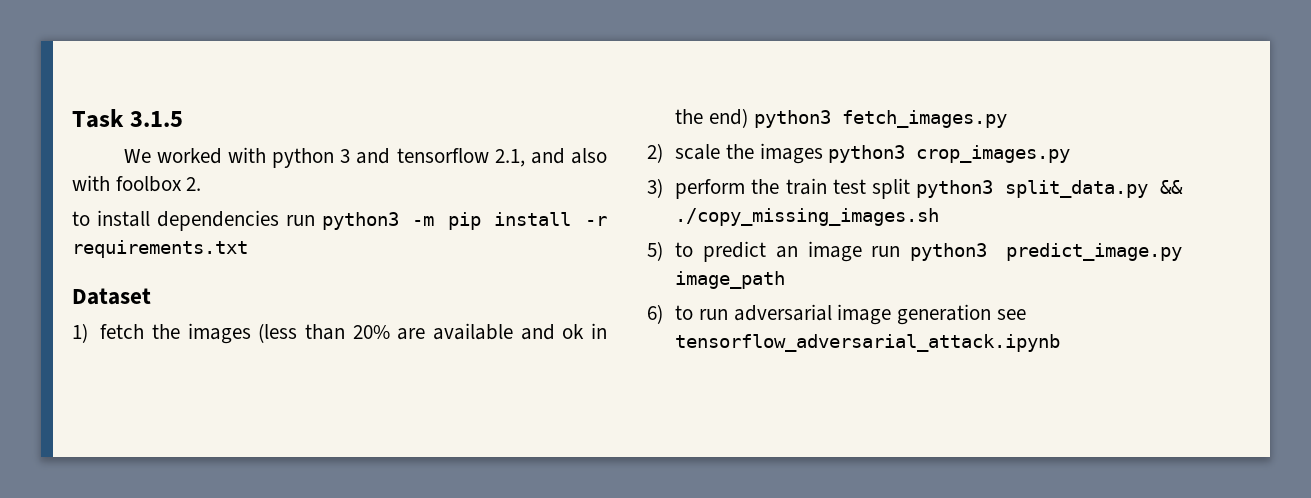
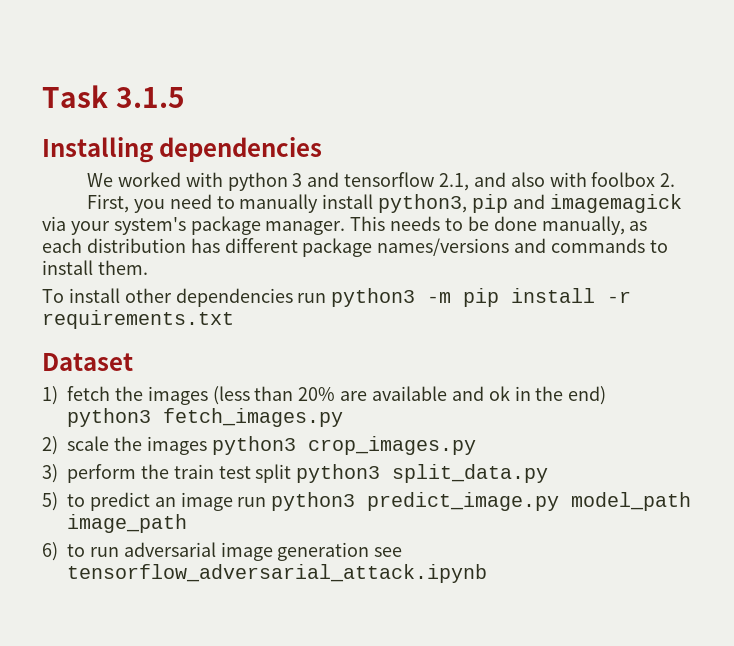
+ Installing dependencies
- to install dependencies run python3 -m pip install -r requirements.txt
+ First, you need to manually install python3, pip and imagemagick via your system's package manager. This needs to be done manually, as each distribution has different package names/versions and commands to install them.
+ To install other dependencies run python3 -m pip install -r requirements.txt
- 3) perform the train test split python3 split_data.py && ./copy_missing_images.sh
+ 3) perform the train test split python3 split_data.py
- 5) to predict an image run python3 predict_image.py image_path
+ 5) to predict an image run python3 predict_image.py model_path image_path

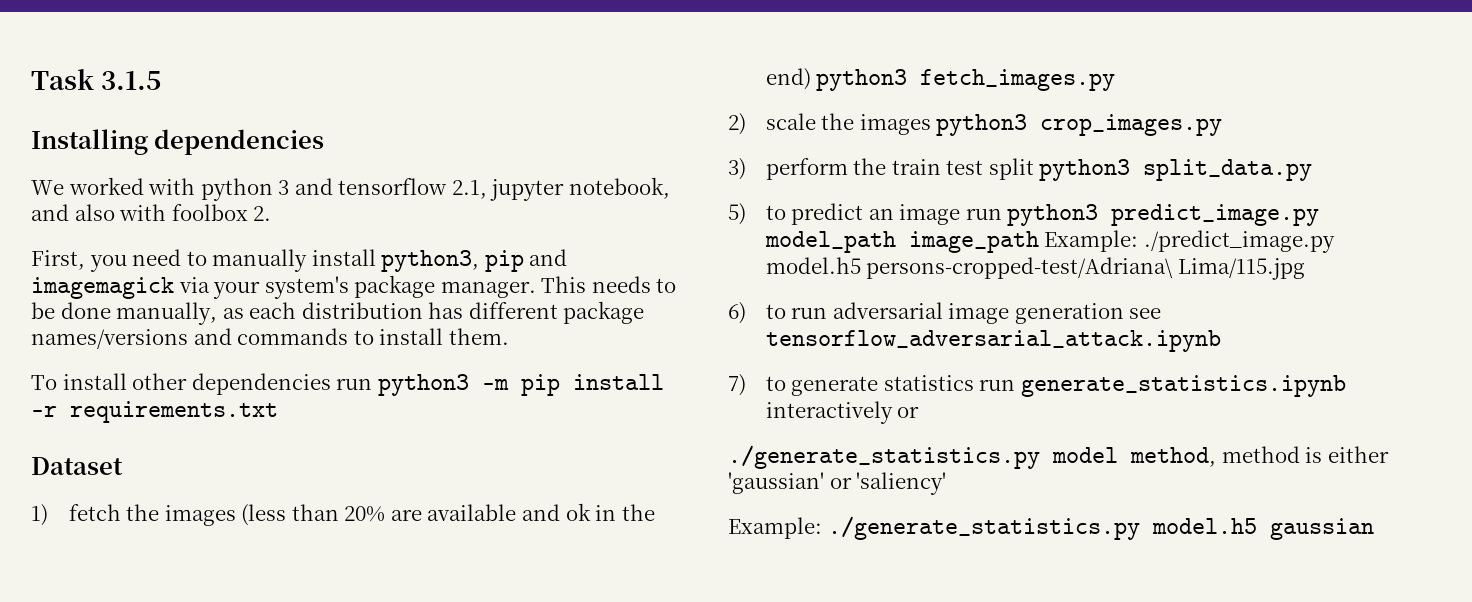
- We worked with python 3 and tensorflow 2.1, and also with foolbox 2.
+ We worked with python 3 and tensorflow 2.1, jupyter notebook, and also with foolbox 2.
- 5) to predict an image run python3 predict_image.py model_path image_path
+ 5) to predict an image run python3 predict_image.py model_path image_path Example: ./predict_image.py model.h5 persons-cropped-test/Adriana\ Lima/115.jpg
+ 7) to generate statistics run generate_statistics.ipynb interactively or
+ ./generate_statistics.py model method, method is either 'gaussian' or 'saliency'
+ Example: ./generate_statistics.py model.h5 gaussian

